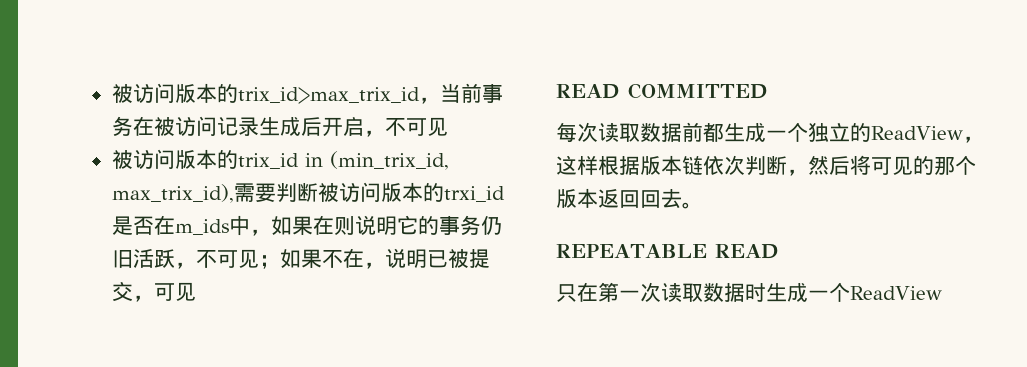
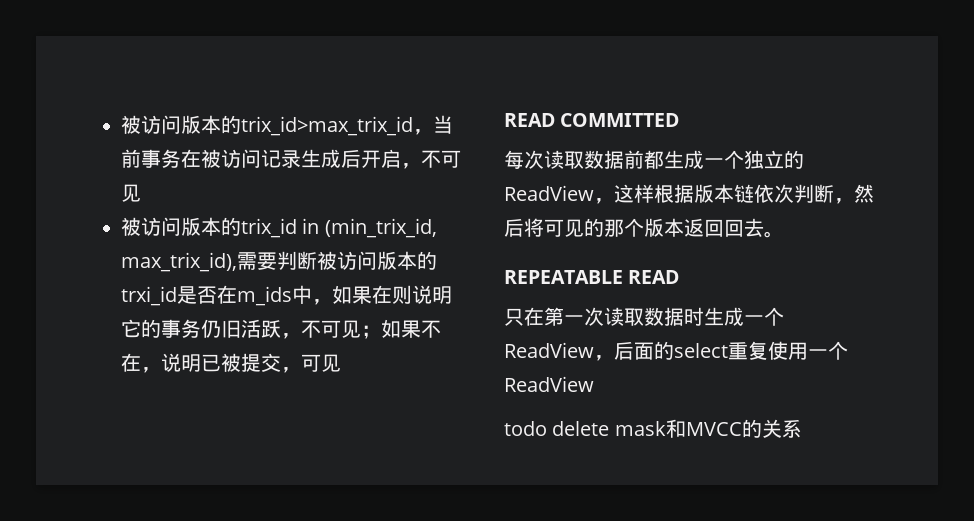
- 只在第一次读取数据时生成一个ReadView
+ 只在第一次读取数据时生成一个ReadView，后面的select重复使用一个ReadView
+ todo delete mask和MVCC的关系

